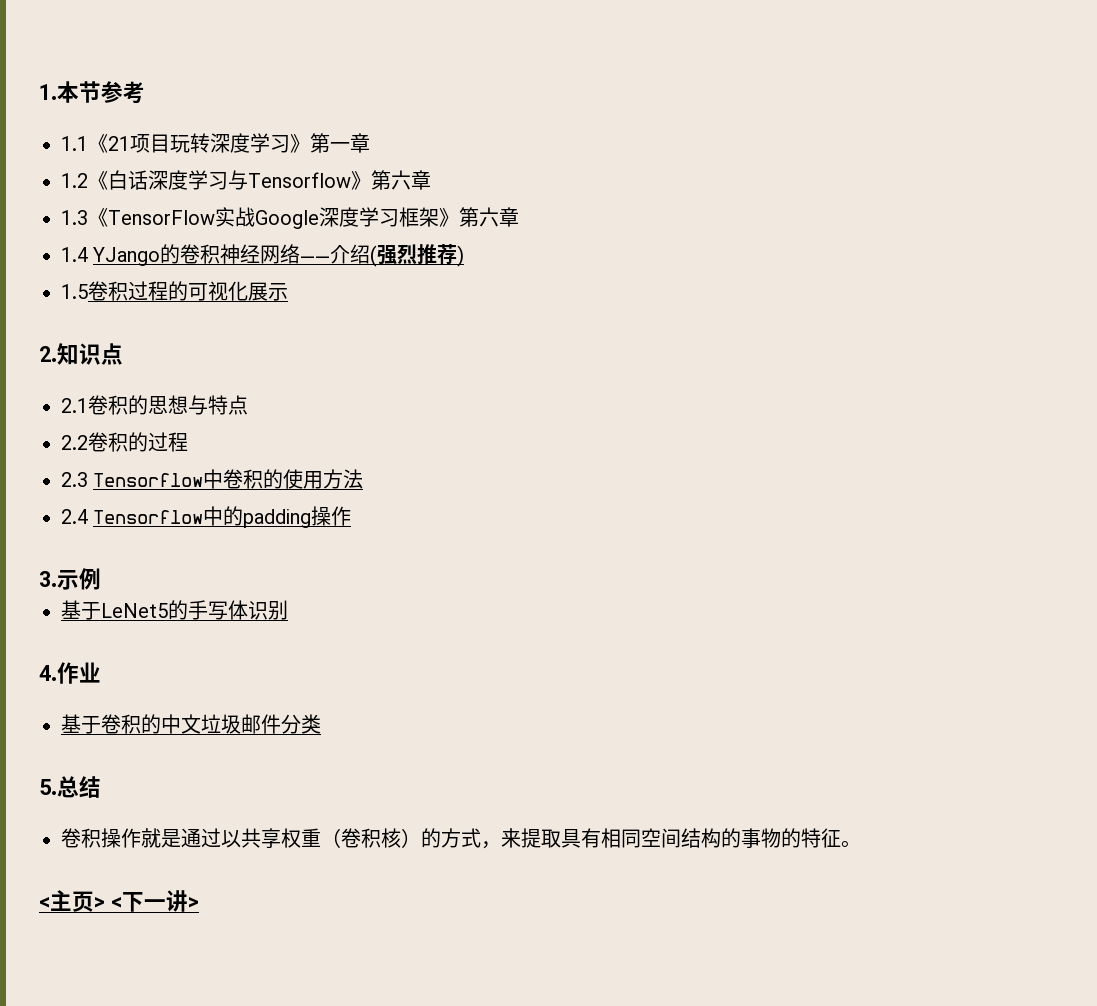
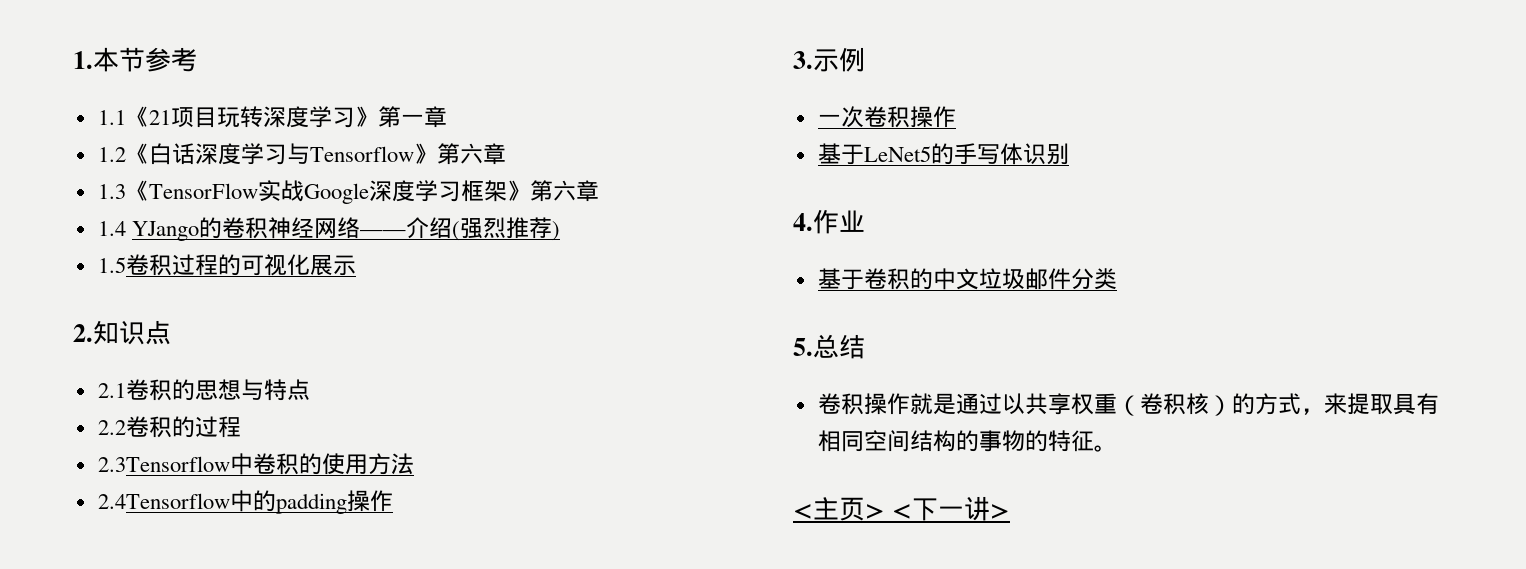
- 2.3 Tensorflow中卷积的使用方法
+ 2.3Tensorflow中卷积的使用方法
- 2.4 Tensorflow中的padding操作
+ 2.4Tensorflow中的padding操作
+ 一次卷积操作

